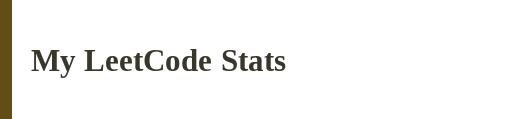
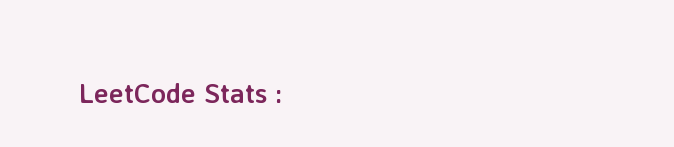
- My LeetCode Stats
+ LeetCode Stats :

